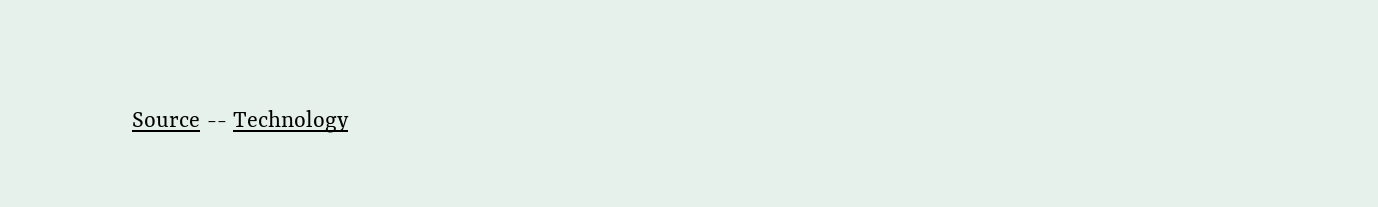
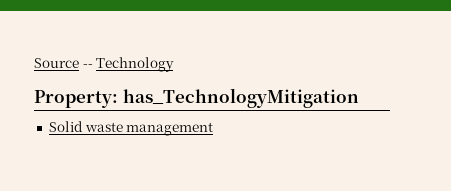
+ Property: has_TechnologyMitigation
+ Solid waste management

